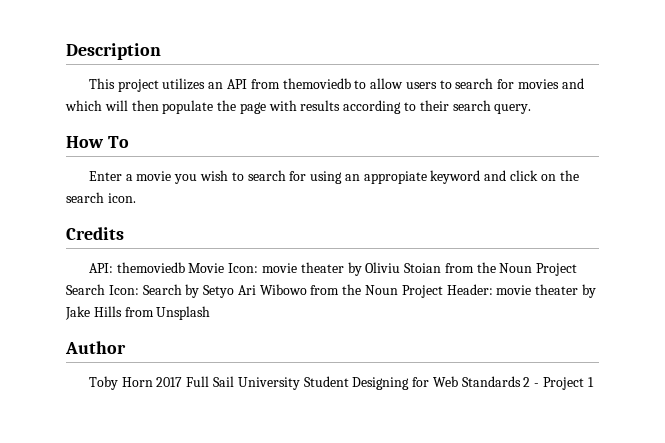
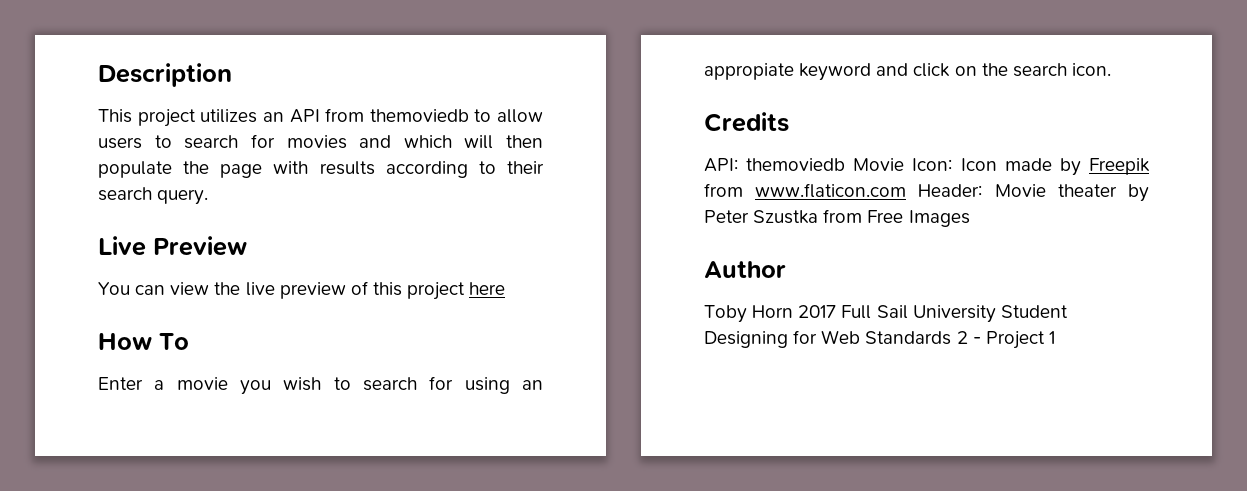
+ Live Preview
+ You can view the live preview of this project here
- API: themoviedb Movie Icon: movie theater by Oliviu Stoian from the Noun Project Search Icon: Search by Setyo Ari Wibowo from the Noun Project Header: movie theater by Jake Hills from Unsplash
+ API: themoviedb Movie Icon: Icon made by Freepik from www.flaticon.com Header: Movie theater by Peter Szustka from Free Images

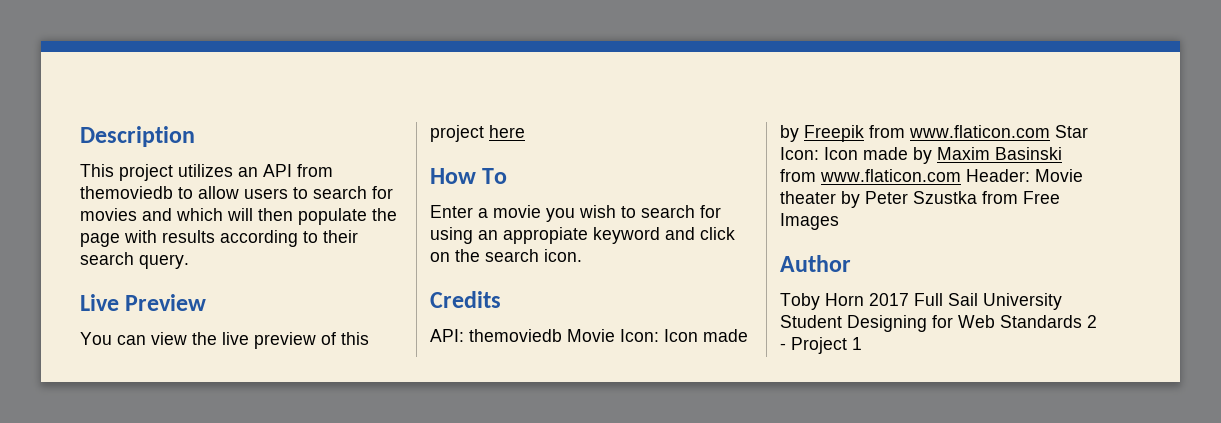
- API: themoviedb Movie Icon: Icon made by Freepik from www.flaticon.com Header: Movie theater by Peter Szustka from Free Images
+ API: themoviedb Movie Icon: Icon made by Freepik from www.flaticon.com Star Icon: Icon made by Maxim Basinski from www.flaticon.com Header: Movie theater by Peter Szustka from Free Images

